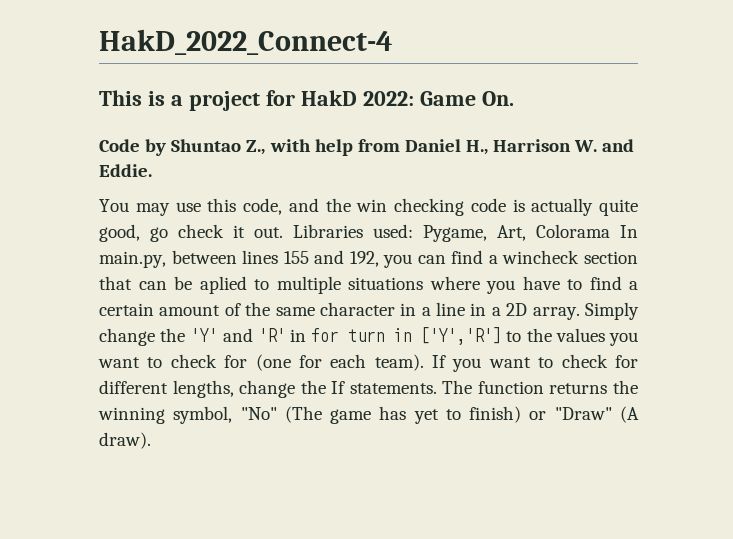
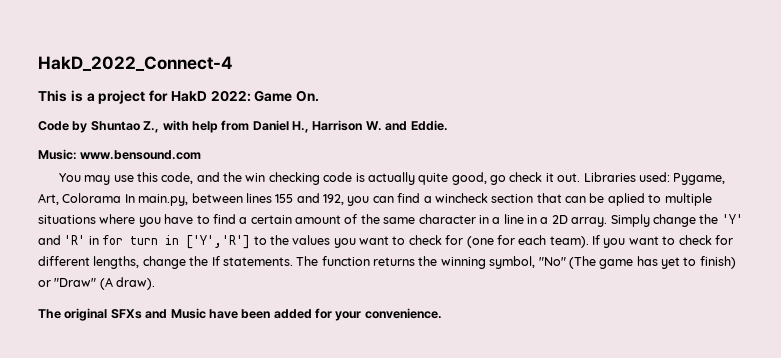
+ Music: www.bensound.com
+ The original SFXs and Music have been added for your convenience.

